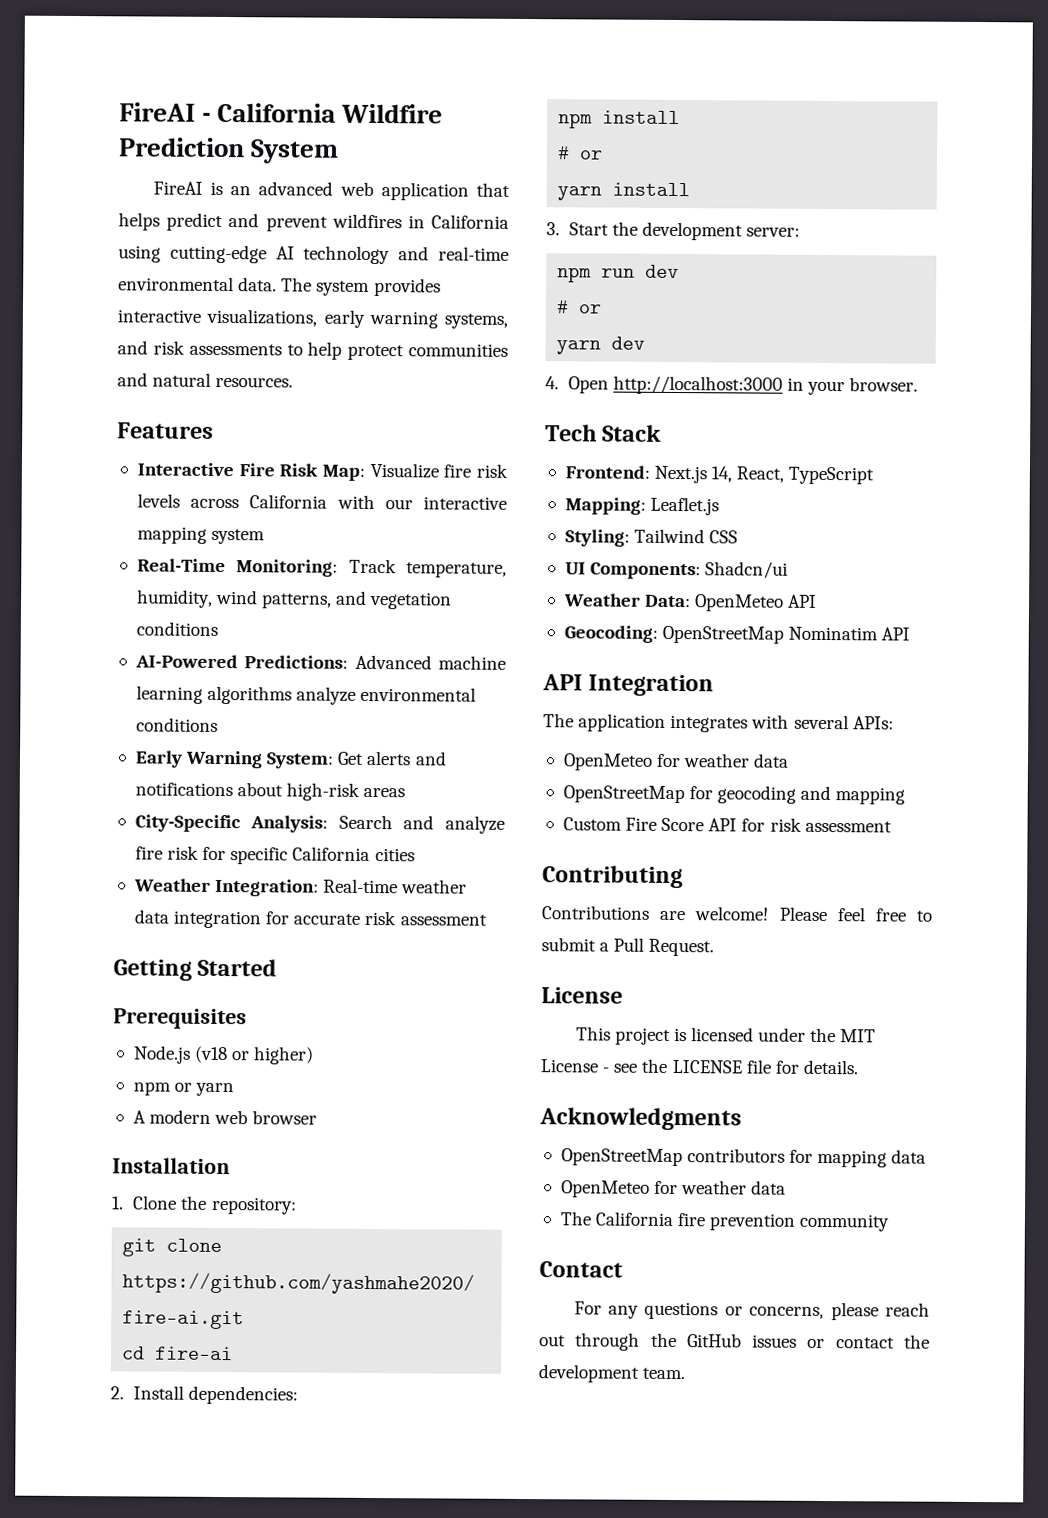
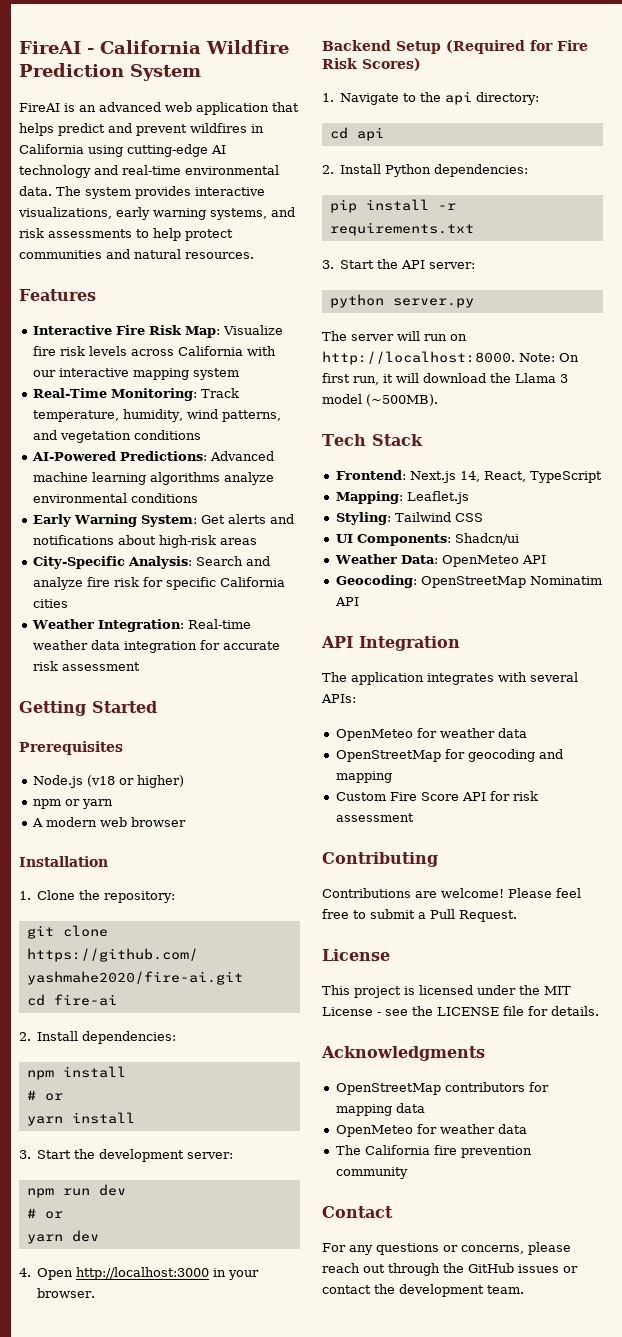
+ Backend Setup (Required for Fire Risk Scores)
+ 1. Navigate to the api directory:
+ cd api
+ 2. Install Python dependencies:
+ pip install -r requirements.txt
+ 3. Start the API server:
+ python server.py
+ The server will run on http://localhost:8000. Note: On first run, it will download the Llama 3 model (~500MB).

